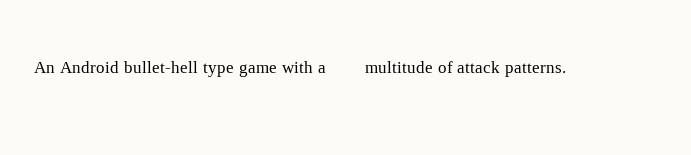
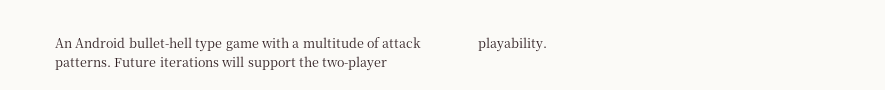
+ Future iterations will support the two-player playability.

